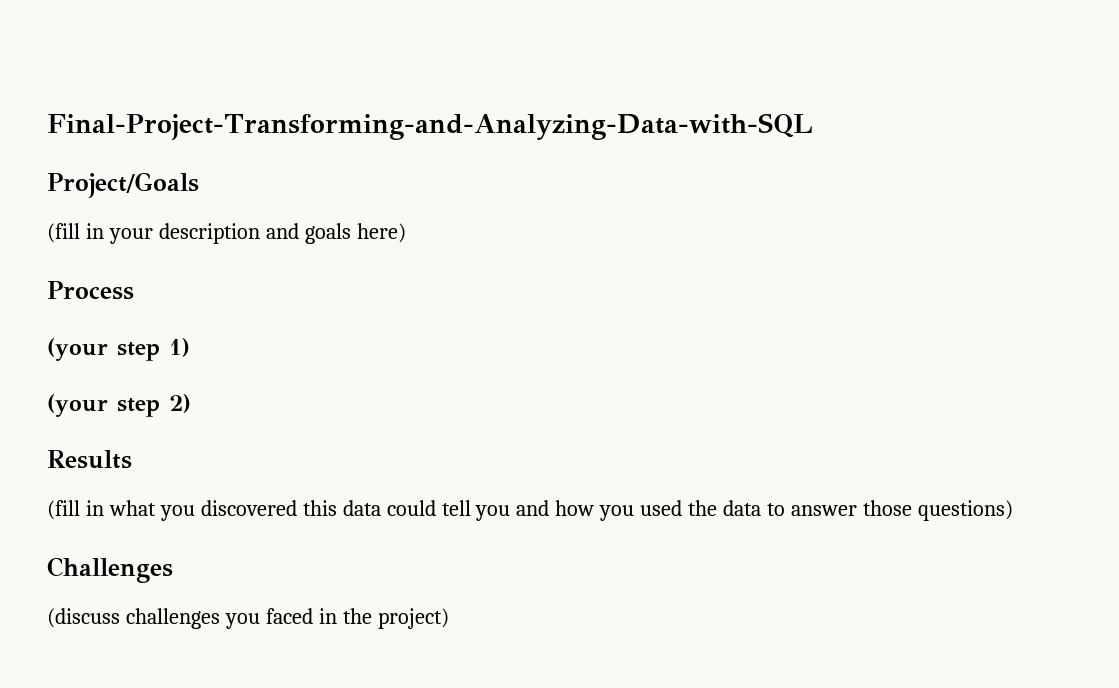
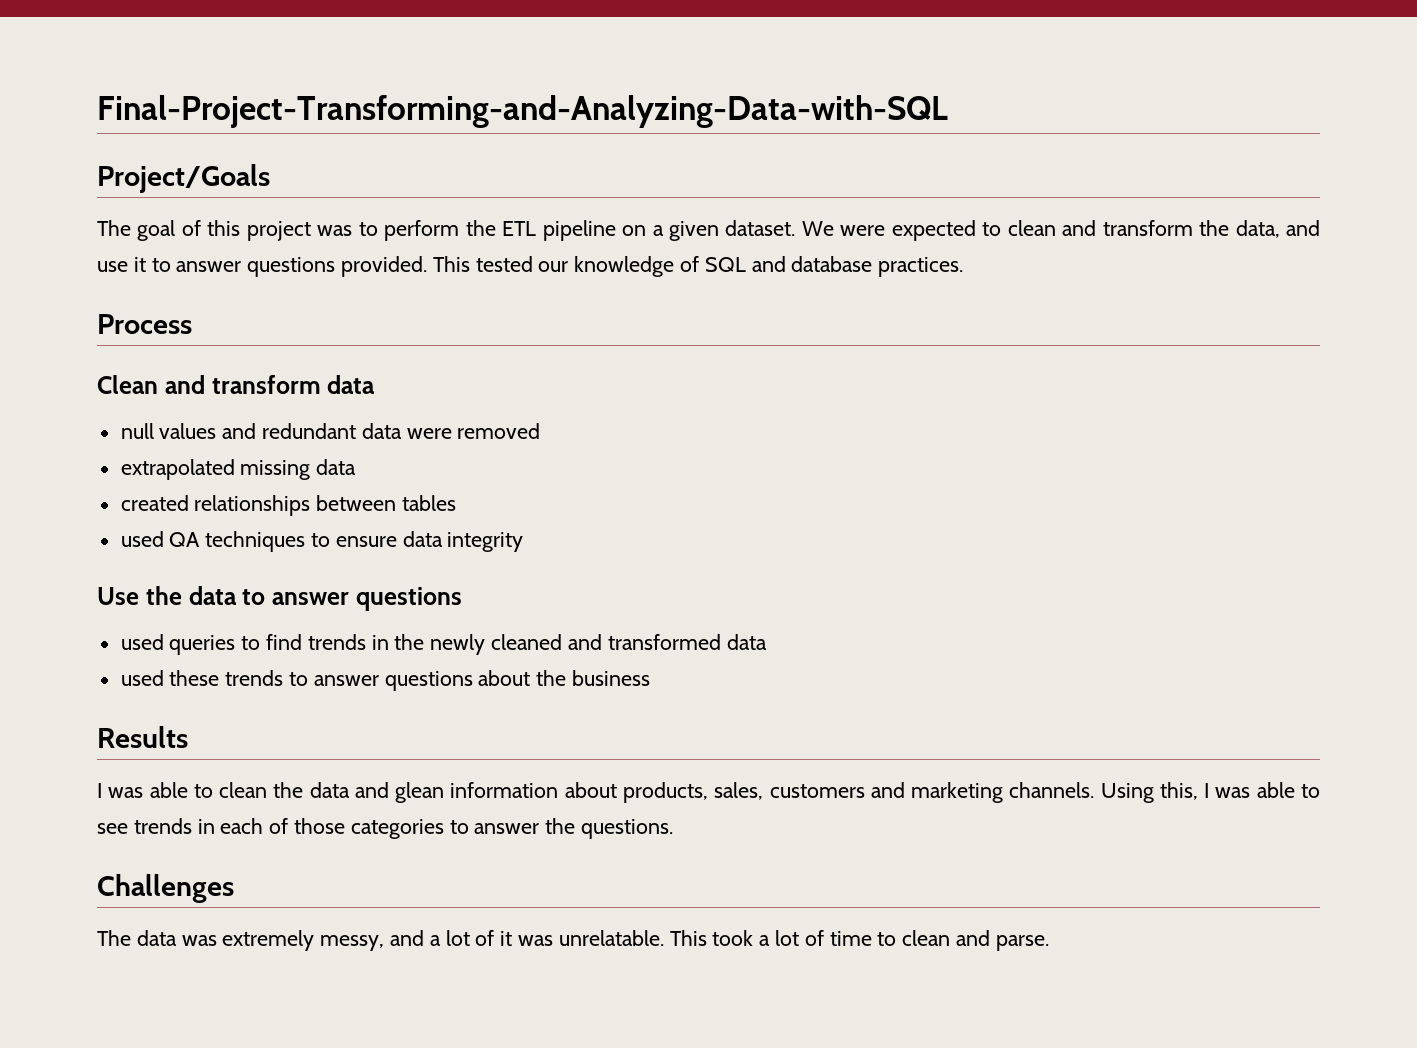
- (fill in your description and goals here)
+ The goal of this project was to perform the ETL pipeline on a given dataset. We were expected to clean and transform the data, and use it to answer questions provided. This tested our knowledge of SQL and database practices.
  Process
- (your step 1)
- (your step 2)
+ Clean and transform data
+ null values and redundant data were removed
+ extrapolated missing data
+ created relationships between tables
+ used QA techniques to ensure data integrity
+ Use the data to answer questions
+ used queries to find trends in the newly cleaned and transformed data
+ used these trends to answer questions about the business
  Results
- (fill in what you discovered this data could tell you and how you used the data to answer those questions)
+ I was able to clean the data and glean information about products, sales, customers and marketing channels. Using this, I was able to see trends in each of those categories to answer the questions.
  Challenges
- (discuss challenges you faced in the project)
+ The data was extremely messy, and a lot of it was unrelatable. This took a lot of time to clean and parse.

